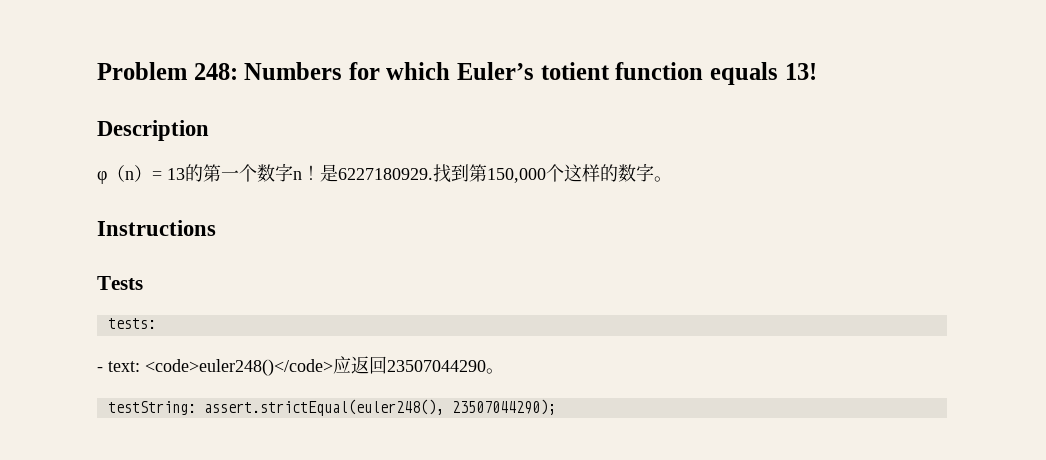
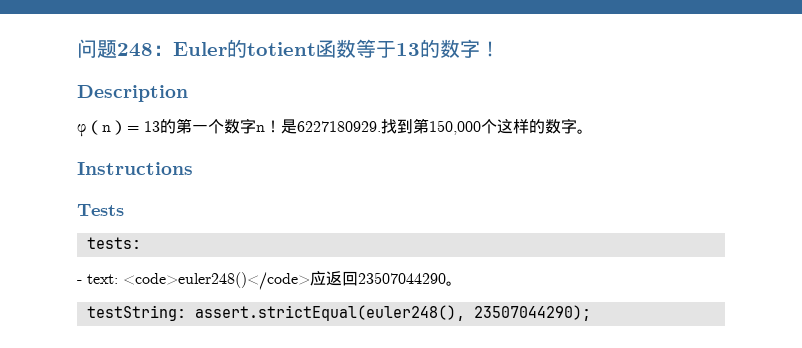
- Problem 248: Numbers for which Euler’s totient function equals 13!
+ 问题248：Euler的totient函数等于13的数字！

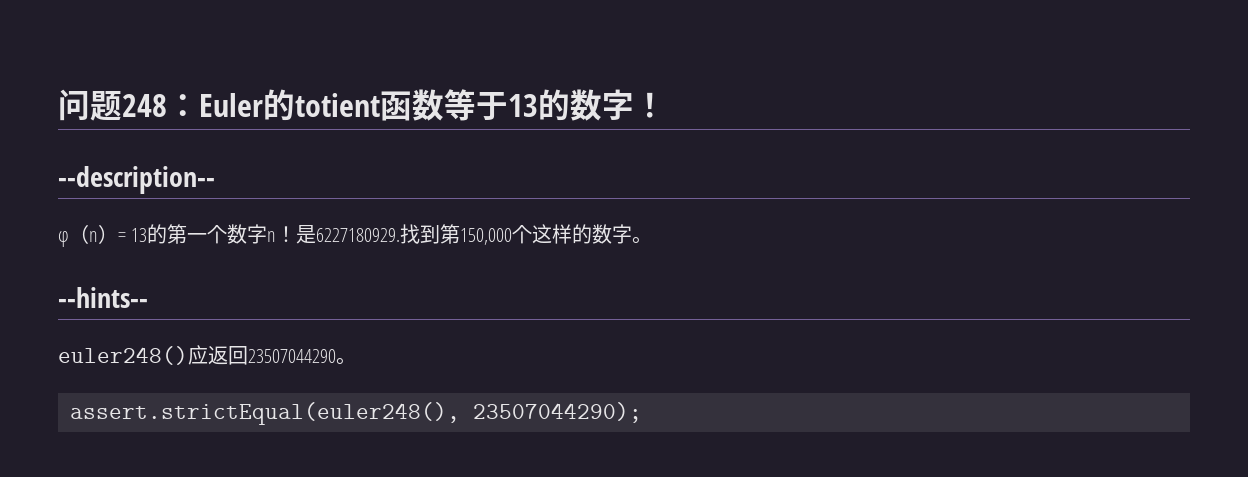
- Description
+ --description--
- Instructions
- Tests
- tests:
- - text: <code>euler248()</code>应返回23507044290。
+ --hints--
+ euler248()应返回23507044290。
- testString: assert.strictEqual(euler248(), 23507044290);
+ assert.strictEqual(euler248(), 23507044290);

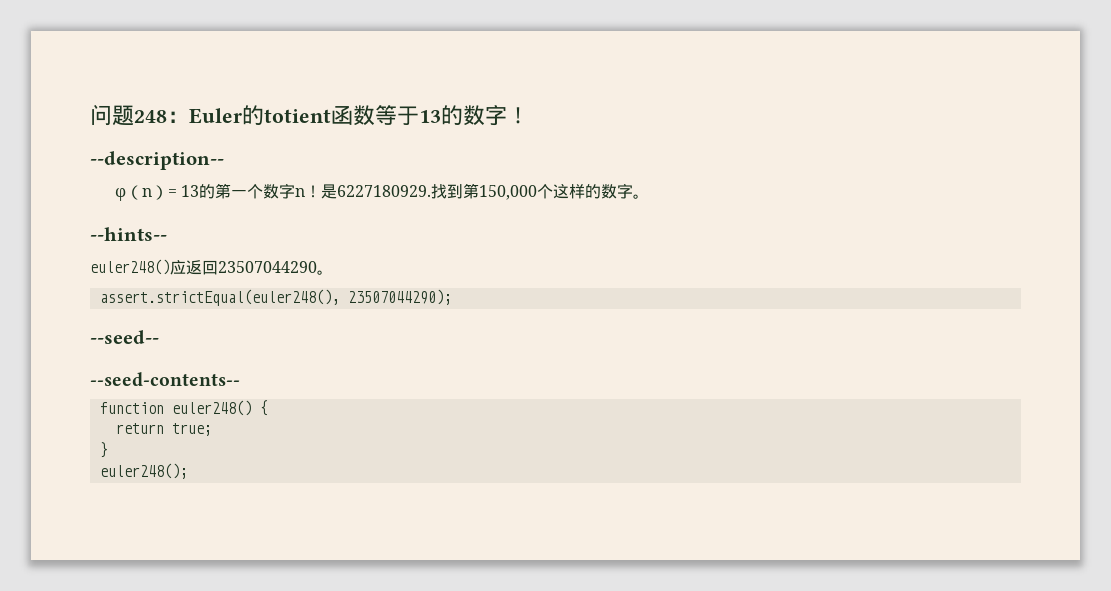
+ --seed--
+ --seed-contents--
+ function euler248() {
+ return true;
+ }
+ euler248();

